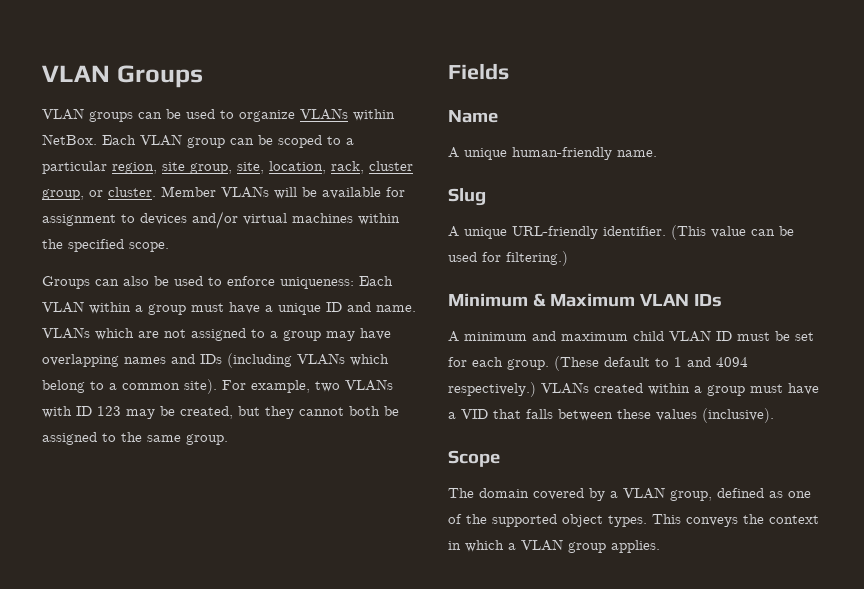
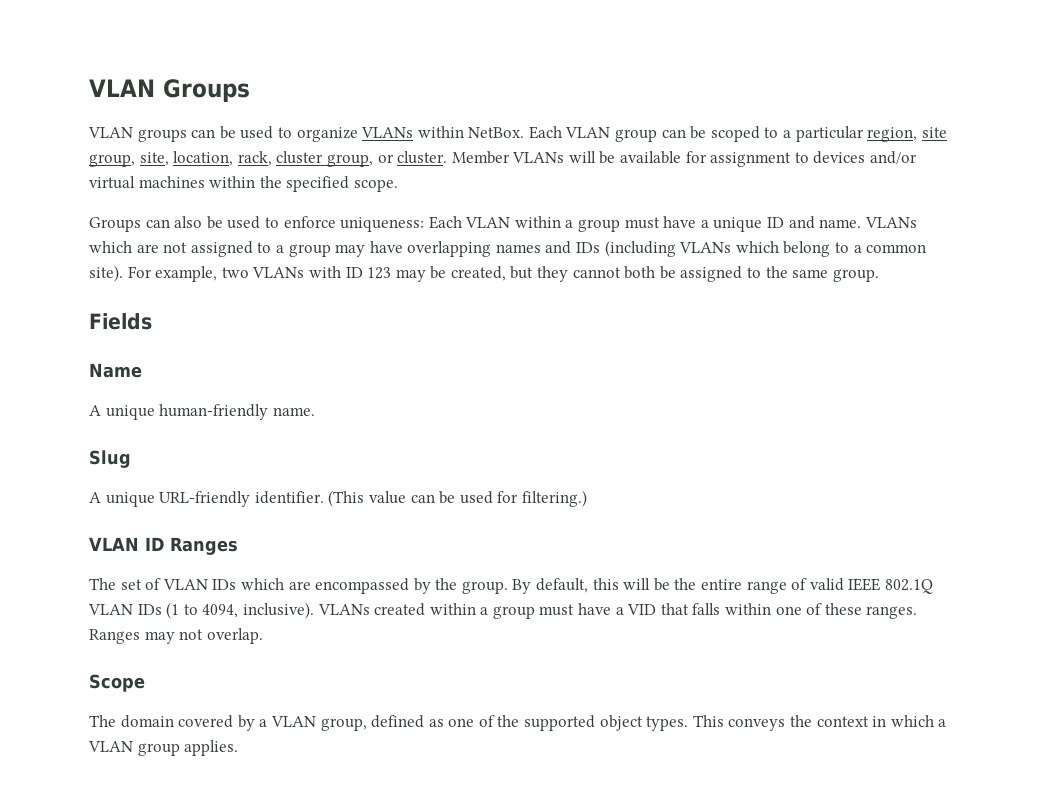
- Minimum & Maximum VLAN IDs
- A minimum and maximum child VLAN ID must be set for each group. (These default to 1 and 4094 respectively.)
+ VLAN ID Ranges
+ The set of VLAN IDs which are encompassed by the group. By default, this will be the entire range of valid IEEE 802.1Q VLAN IDs (1 to 4094, inclusive).
- VLANs created within a group must have a VID that falls between these values (inclusive).
+ VLANs created within a group must have a VID that falls within one of these ranges. Ranges may not overlap.

